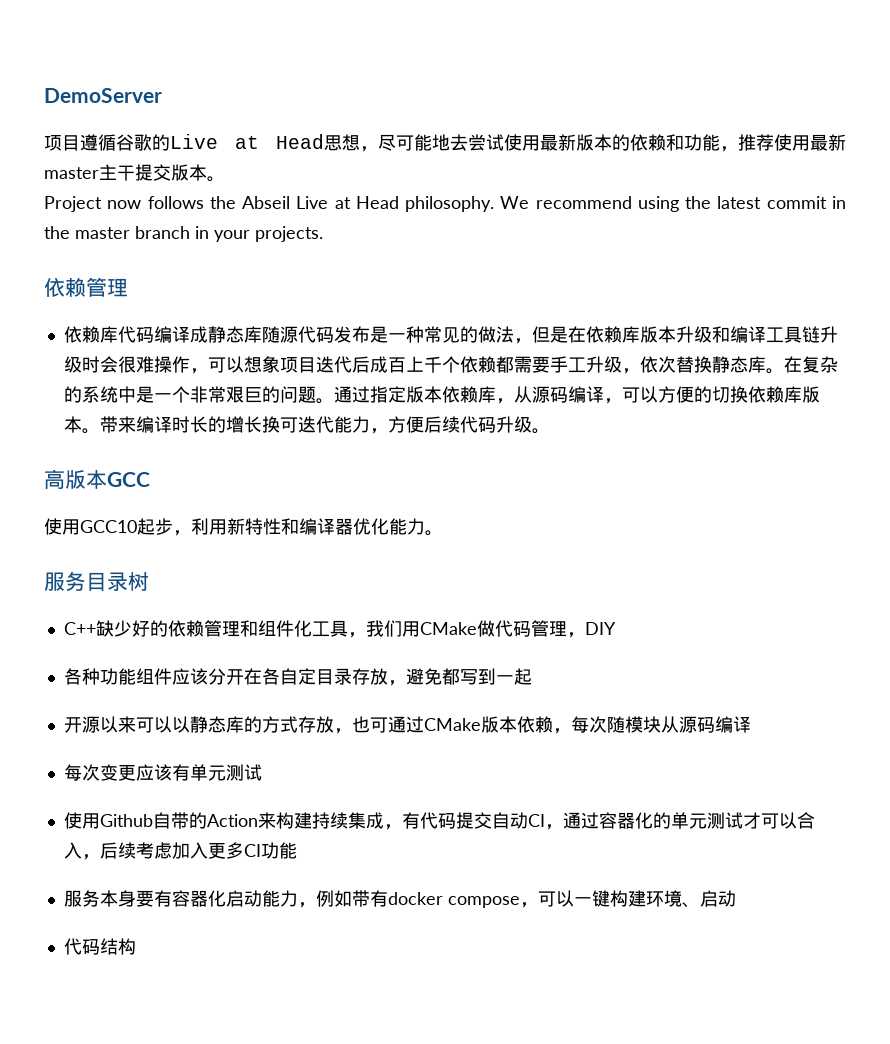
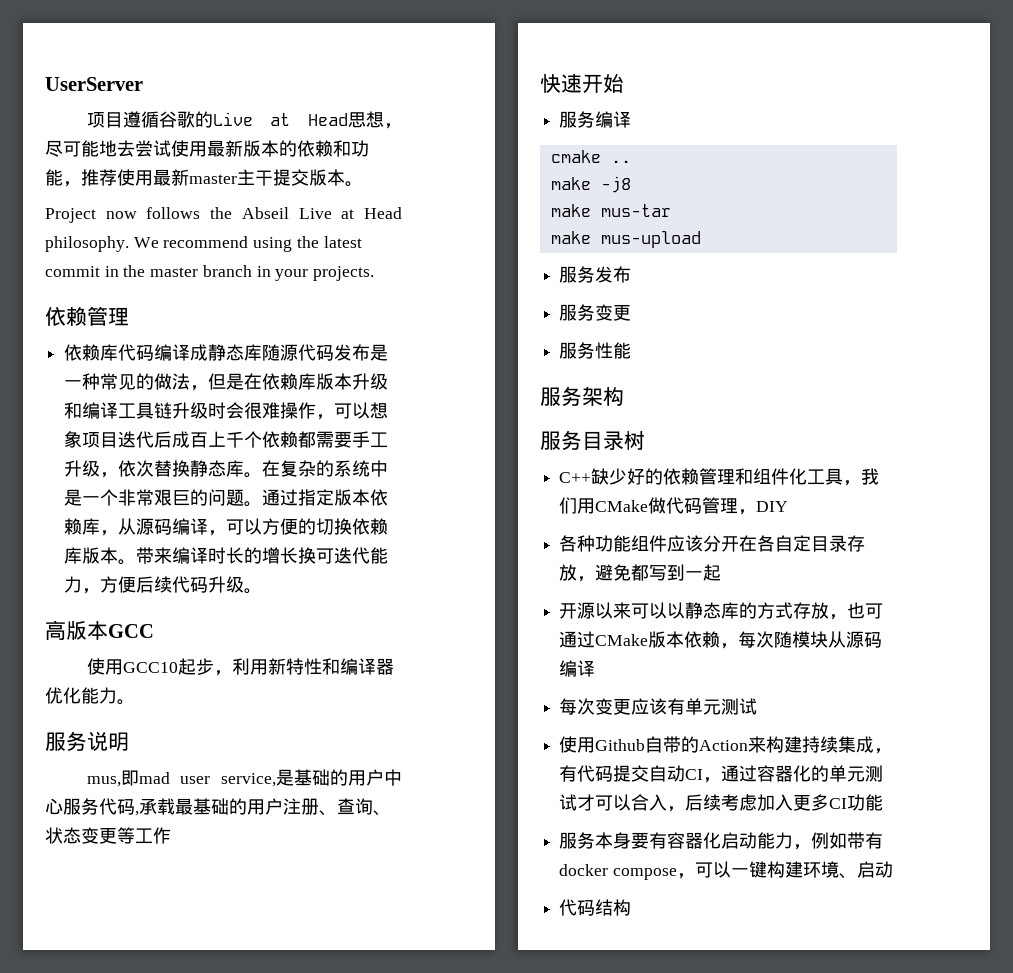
- DemoServer
+ UserServer
+ 服务说明
+ mus,即mad user service,是基础的用户中心服务代码,承载最基础的用户注册、查询、状态变更等工作
+ 快速开始
+ 服务编译
+ cmake ..
+ make -j8
+ make mus-tar
+ make mus-upload
+ 服务发布
+ 服务变更
+ 服务性能
+ 服务架构

